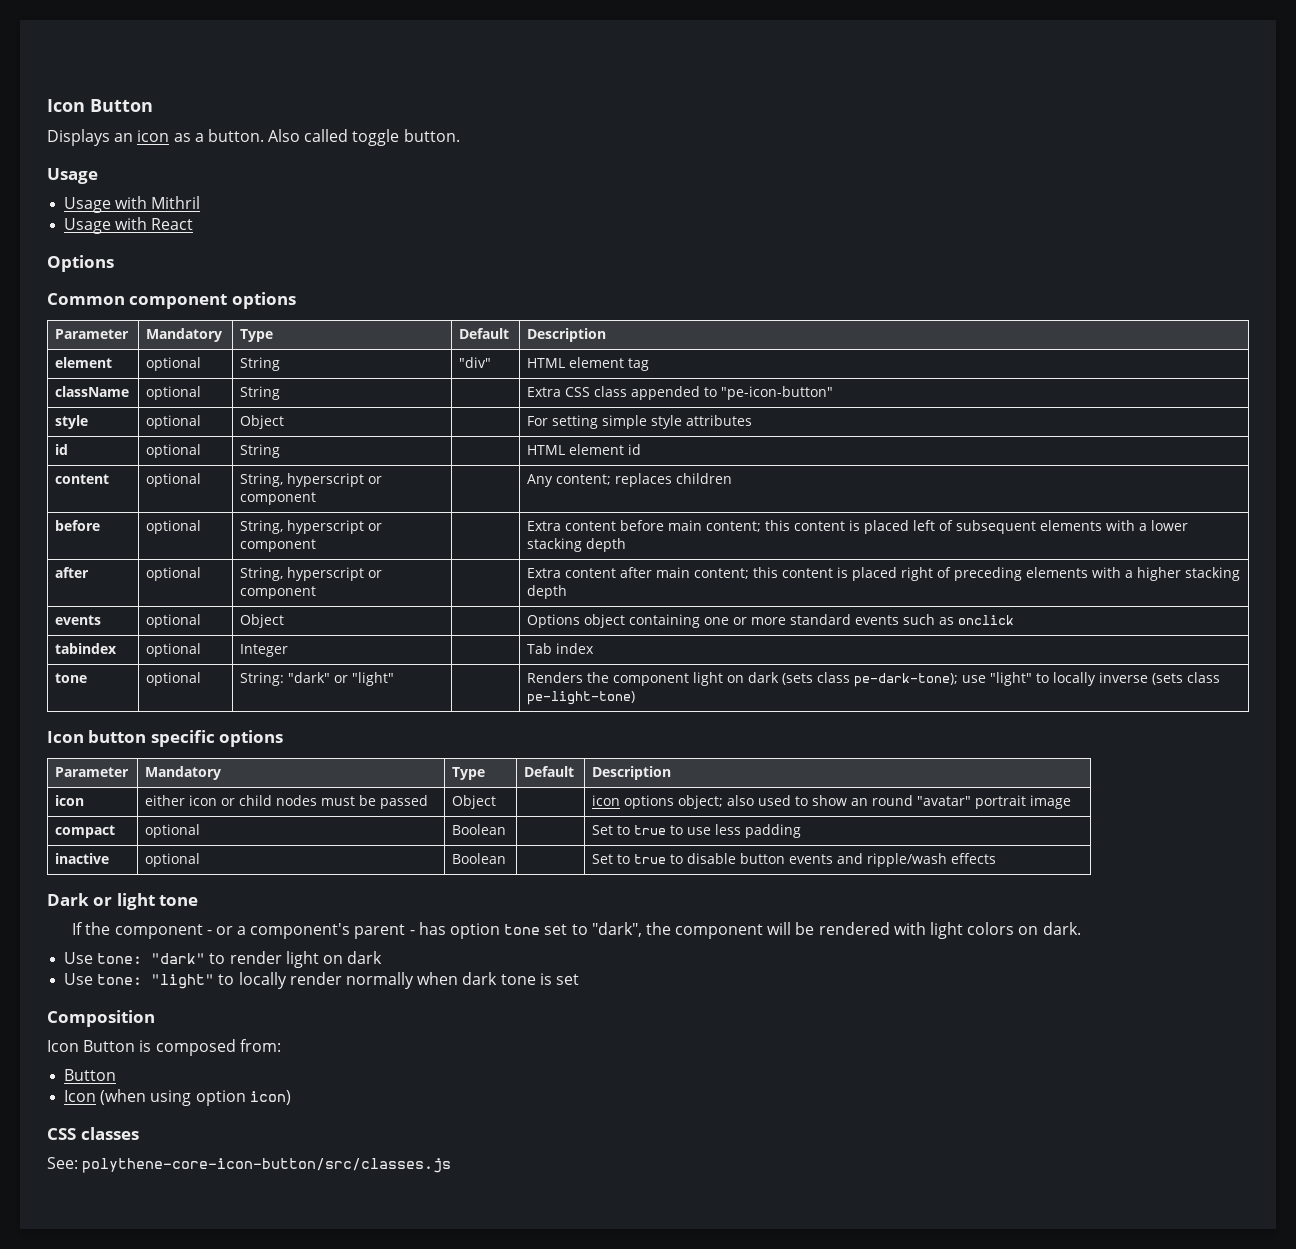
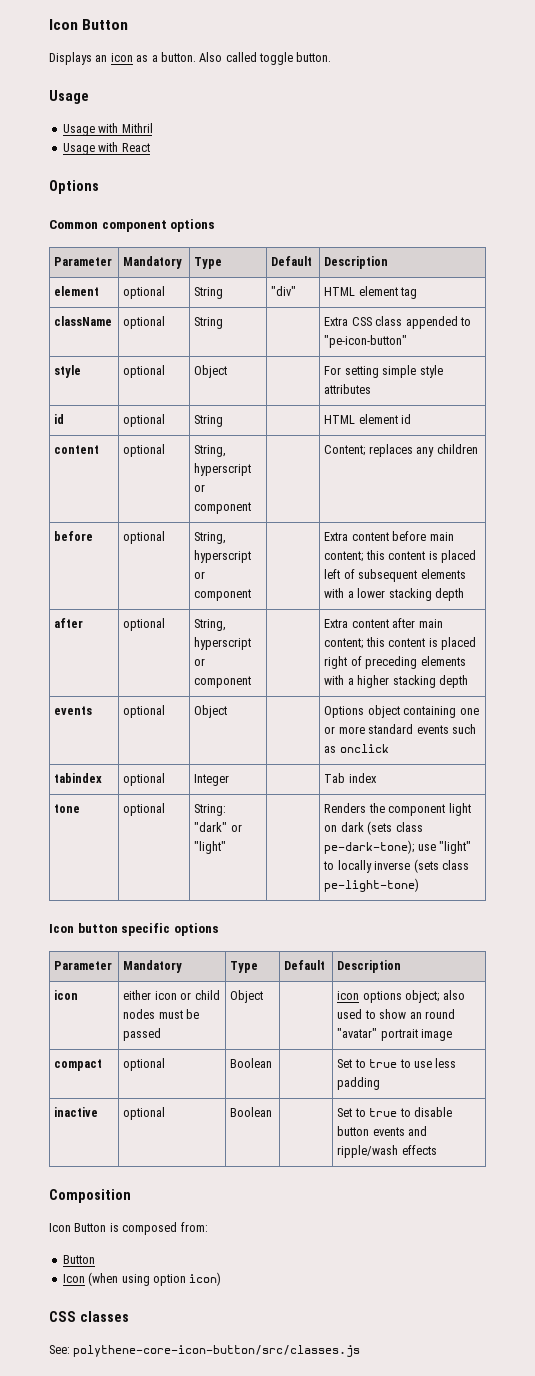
- content | optional | String, hyperscript or component | | Any content; replaces children
+ content | optional | String, hyperscript or component | | Content; replaces any children
- Dark or light tone
- If the component - or a component's parent - has option tone set to "dark", the component will be rendered with light colors on dark.
- Use tone: "dark" to render light on dark
- Use tone: "light" to locally render normally when dark tone is set

